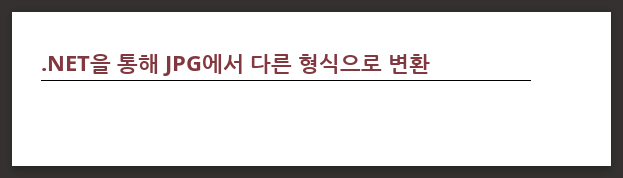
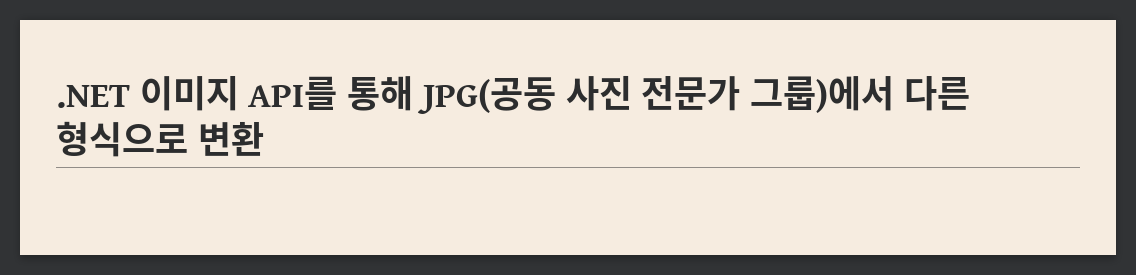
- .NET을 통해 JPG에서 다른 형식으로 변환
+ .NET 이미지 API를 통해 JPG(공동 사진 전문가 그룹)에서 다른 형식으로 변환

